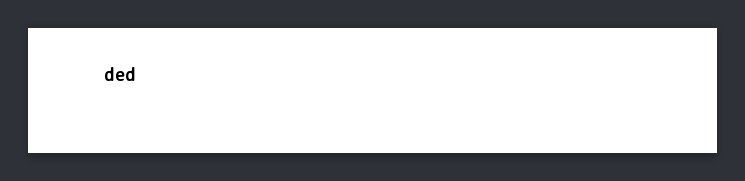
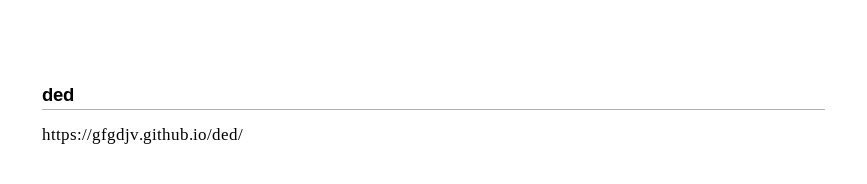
+ https://gfgdjv.github.io/ded/

